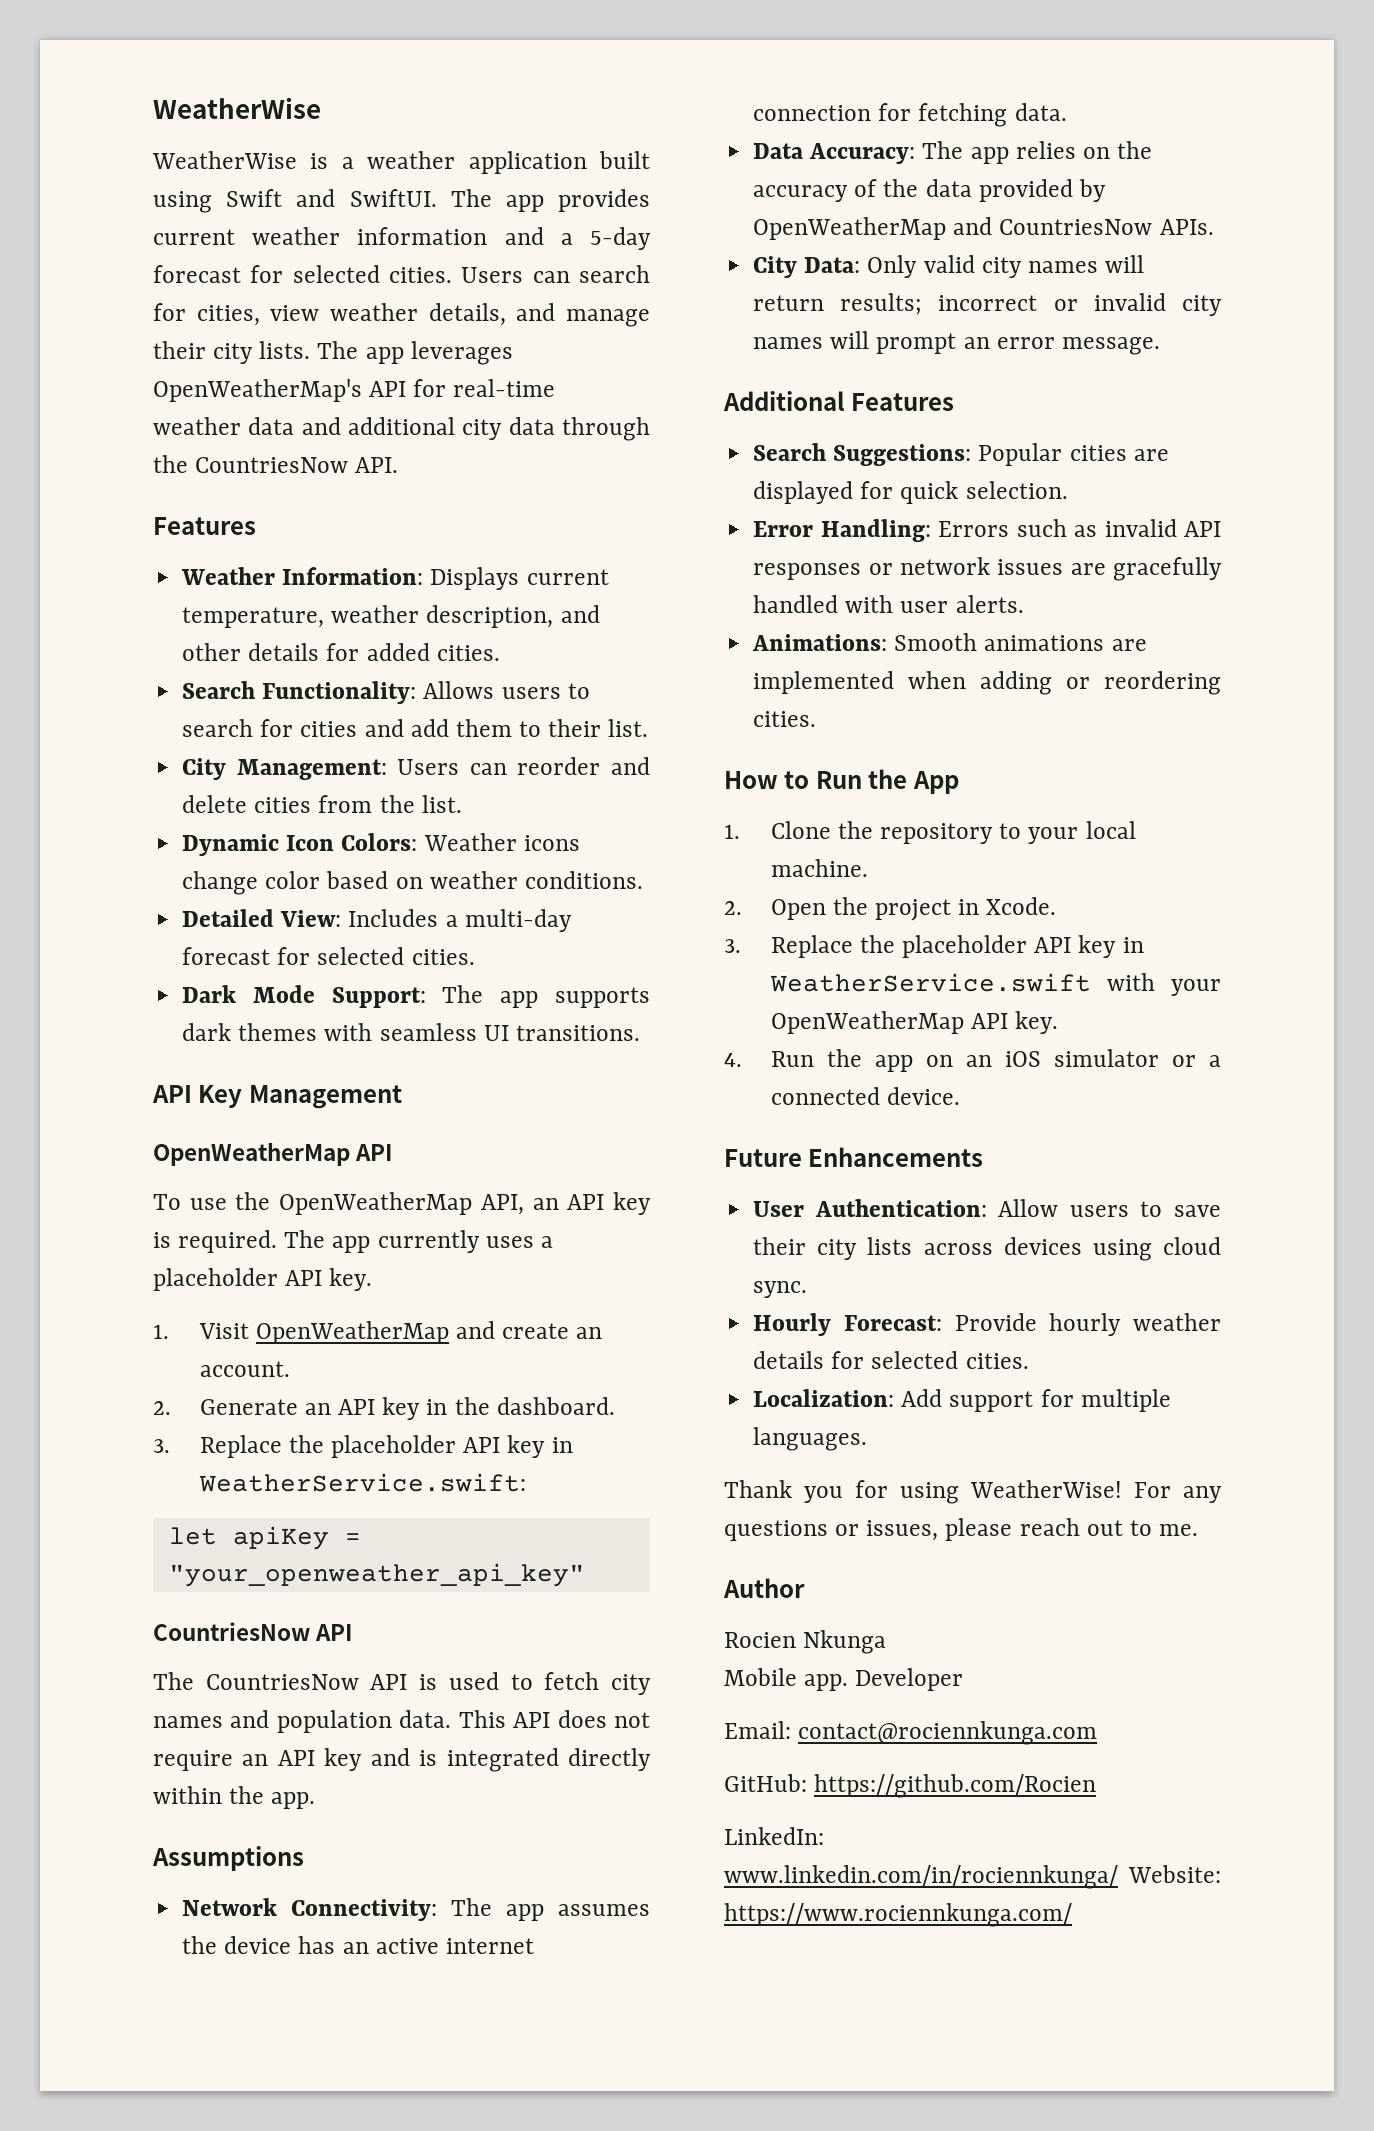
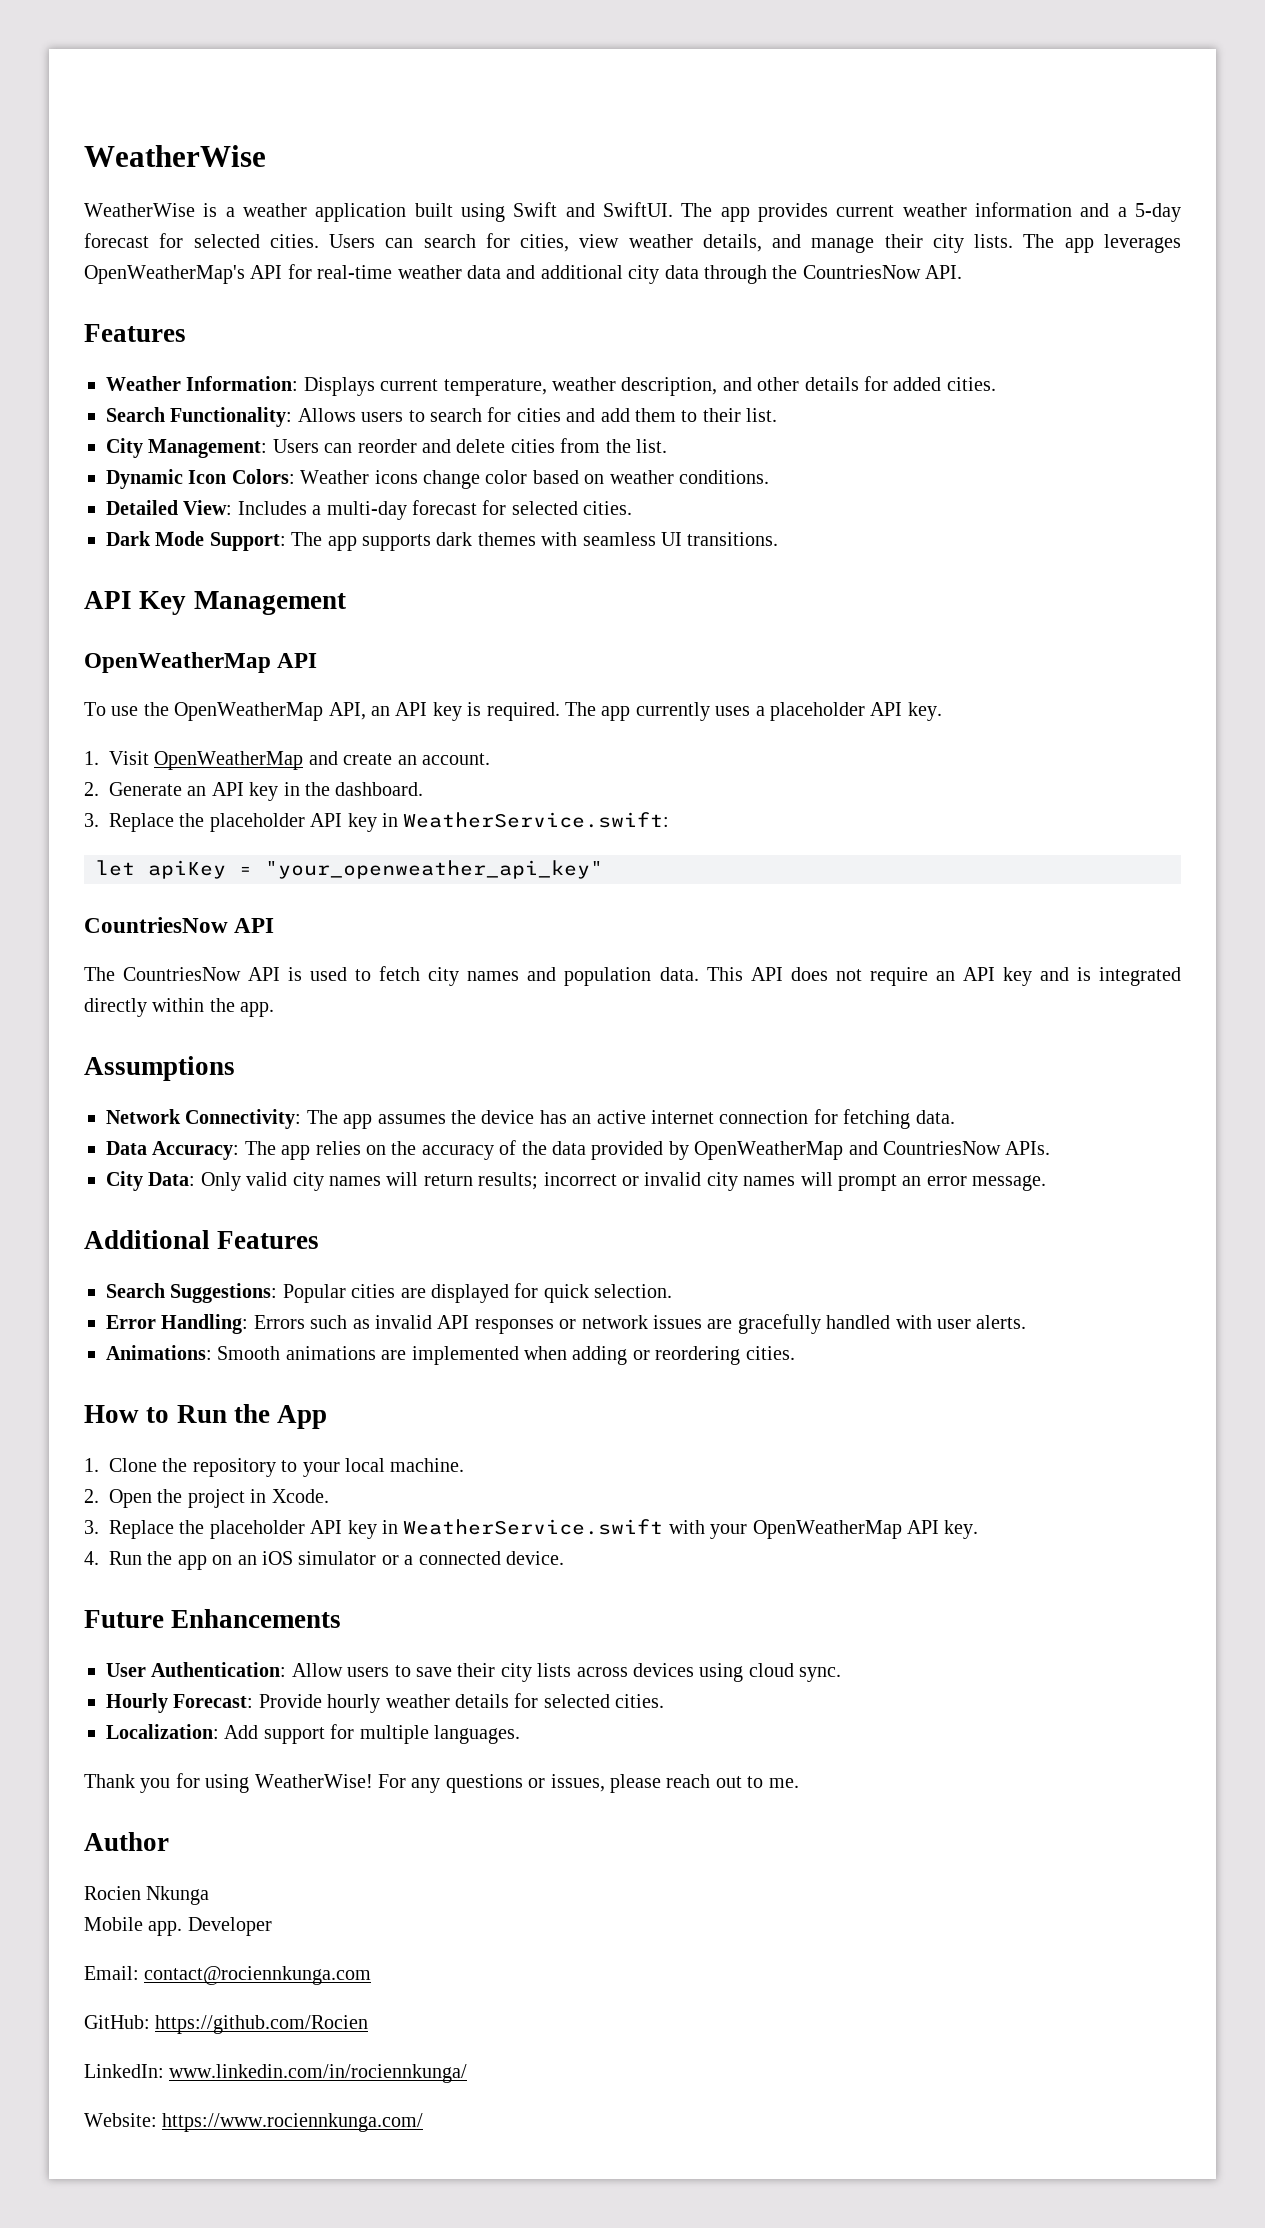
- LinkedIn: www.linkedin.com/in/rociennkunga/ Website: https://www.rociennkunga.com/
+ LinkedIn: www.linkedin.com/in/rociennkunga/
+ Website: https://www.rociennkunga.com/

